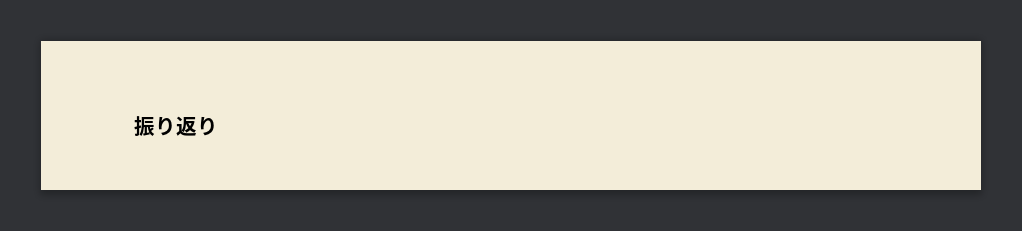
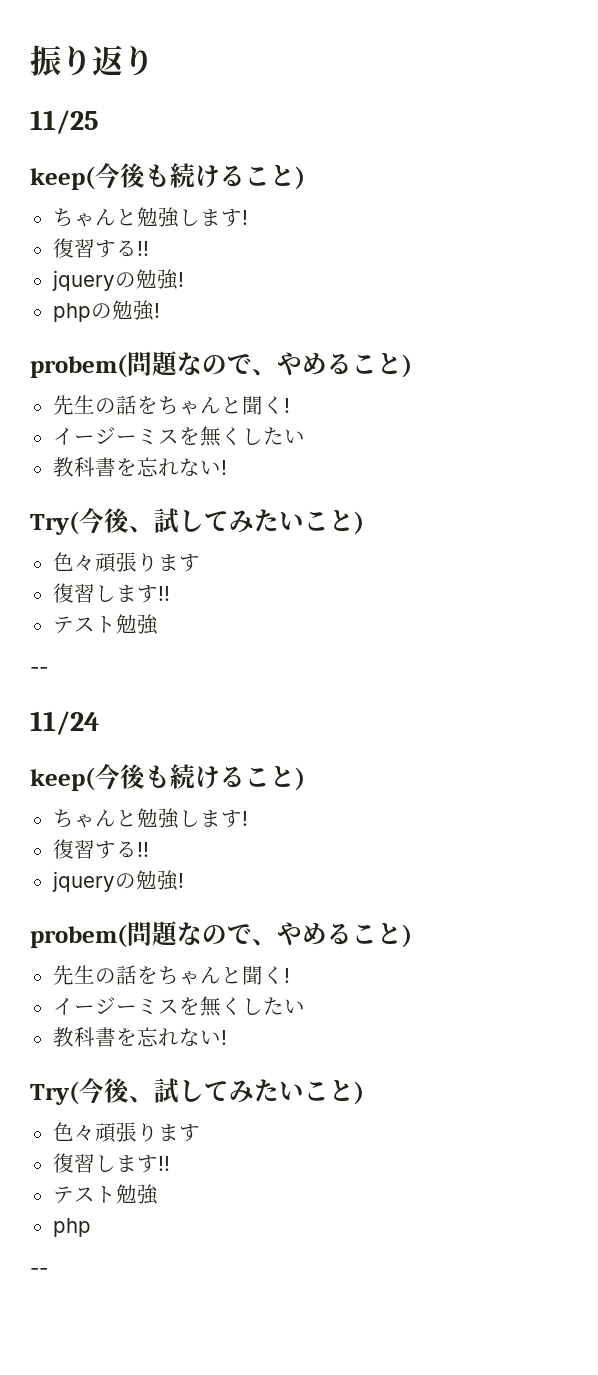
+ 11/25
+ keep(今後も続けること)
+ ちゃんと勉強します!
+ 復習する!!
+ jqueryの勉強!
+ phpの勉強!
+ probem(問題なので、やめること)
+ 先生の話をちゃんと聞く!
+ イージーミスを無くしたい
+ 教科書を忘れない!
+ Try(今後、試してみたいこと)
+ 色々頑張ります
+ 復習します!!
+ テスト勉強
+ --
+ 11/24
+ keep(今後も続けること)
+ ちゃんと勉強します!
+ 復習する!!
+ jqueryの勉強!
+ probem(問題なので、やめること)
+ 先生の話をちゃんと聞く!
+ イージーミスを無くしたい
+ 教科書を忘れない!
+ Try(今後、試してみたいこと)
+ 色々頑張ります
+ 復習します!!
+ テスト勉強
+ php
+ --

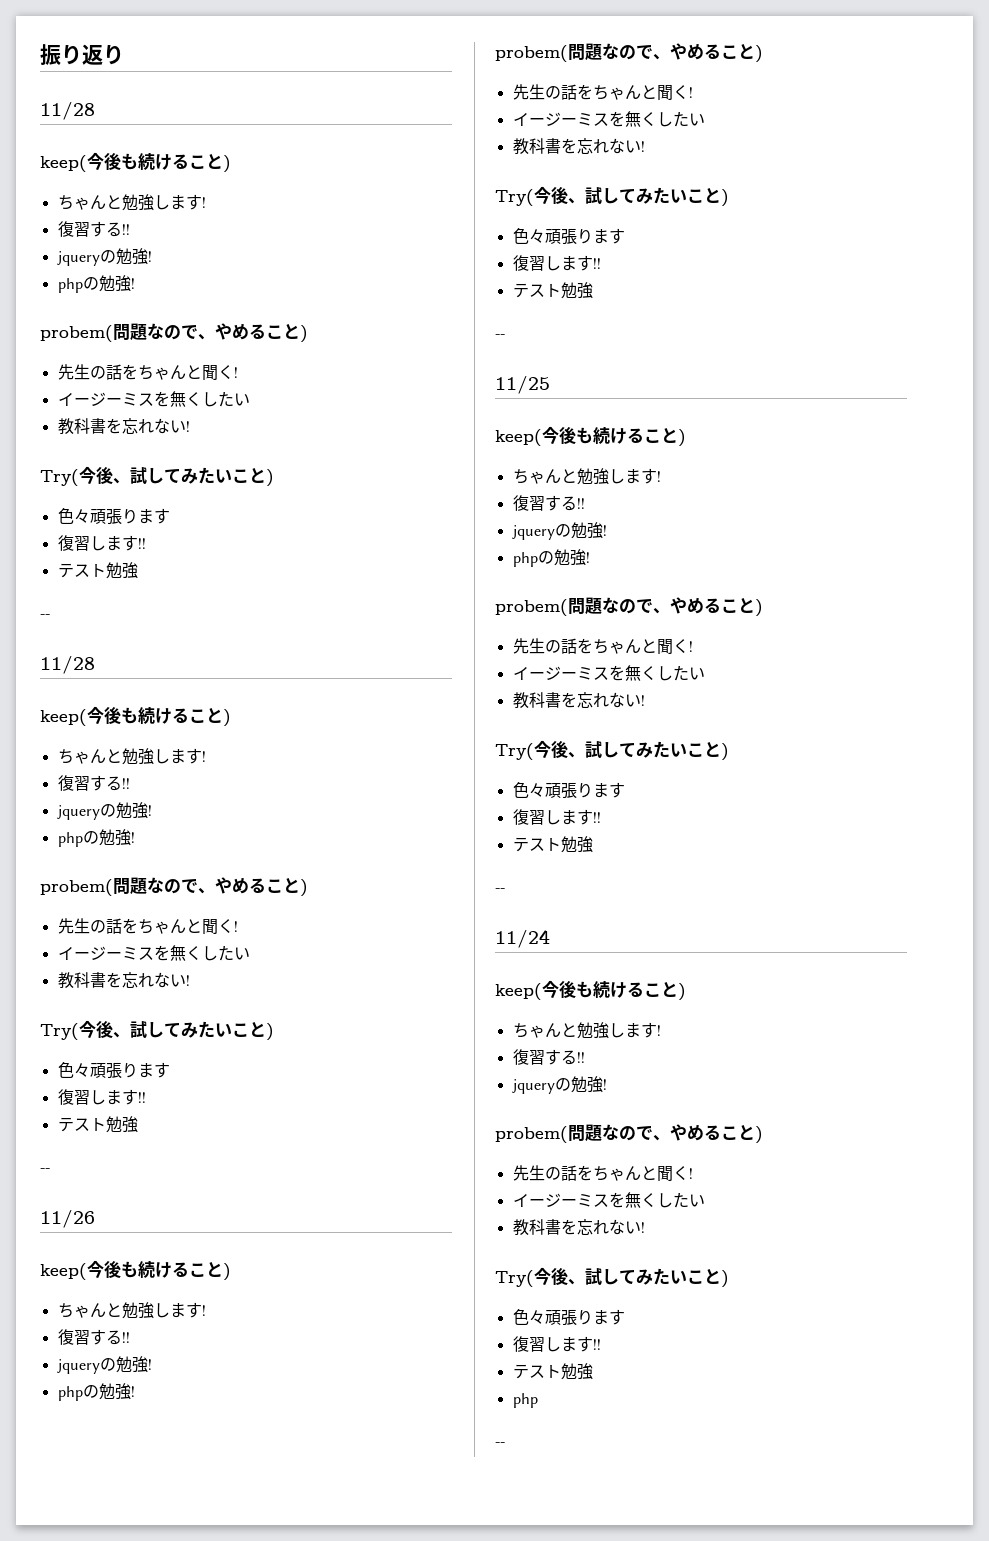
  振り返り
+ 11/28
+ keep(今後も続けること)
+ ちゃんと勉強します!
+ 復習する!!
+ jqueryの勉強!
+ phpの勉強!
+ probem(問題なので、やめること)
+ 先生の話をちゃんと聞く!
+ イージーミスを無くしたい
+ 教科書を忘れない!
+ Try(今後、試してみたいこと)
+ 色々頑張ります
+ 復習します!!
+ テスト勉強
+ --
+ 11/28
+ keep(今後も続けること)
+ ちゃんと勉強します!
+ 復習する!!
+ jqueryの勉強!
+ phpの勉強!
+ probem(問題なので、やめること)
+ 先生の話をちゃんと聞く!
+ イージーミスを無くしたい
+ 教科書を忘れない!
+ Try(今後、試してみたいこと)
+ 色々頑張ります
+ 復習します!!
+ テスト勉強
+ --
+ 11/26
+ keep(今後も続けること)
+ ちゃんと勉強します!
+ 復習する!!
+ jqueryの勉強!
+ phpの勉強!
+ probem(問題なので、やめること)
+ 先生の話をちゃんと聞く!
+ イージーミスを無くしたい
+ 教科書を忘れない!
+ Try(今後、試してみたいこと)
+ 色々頑張ります
+ 復習します!!
+ テスト勉強
+ --

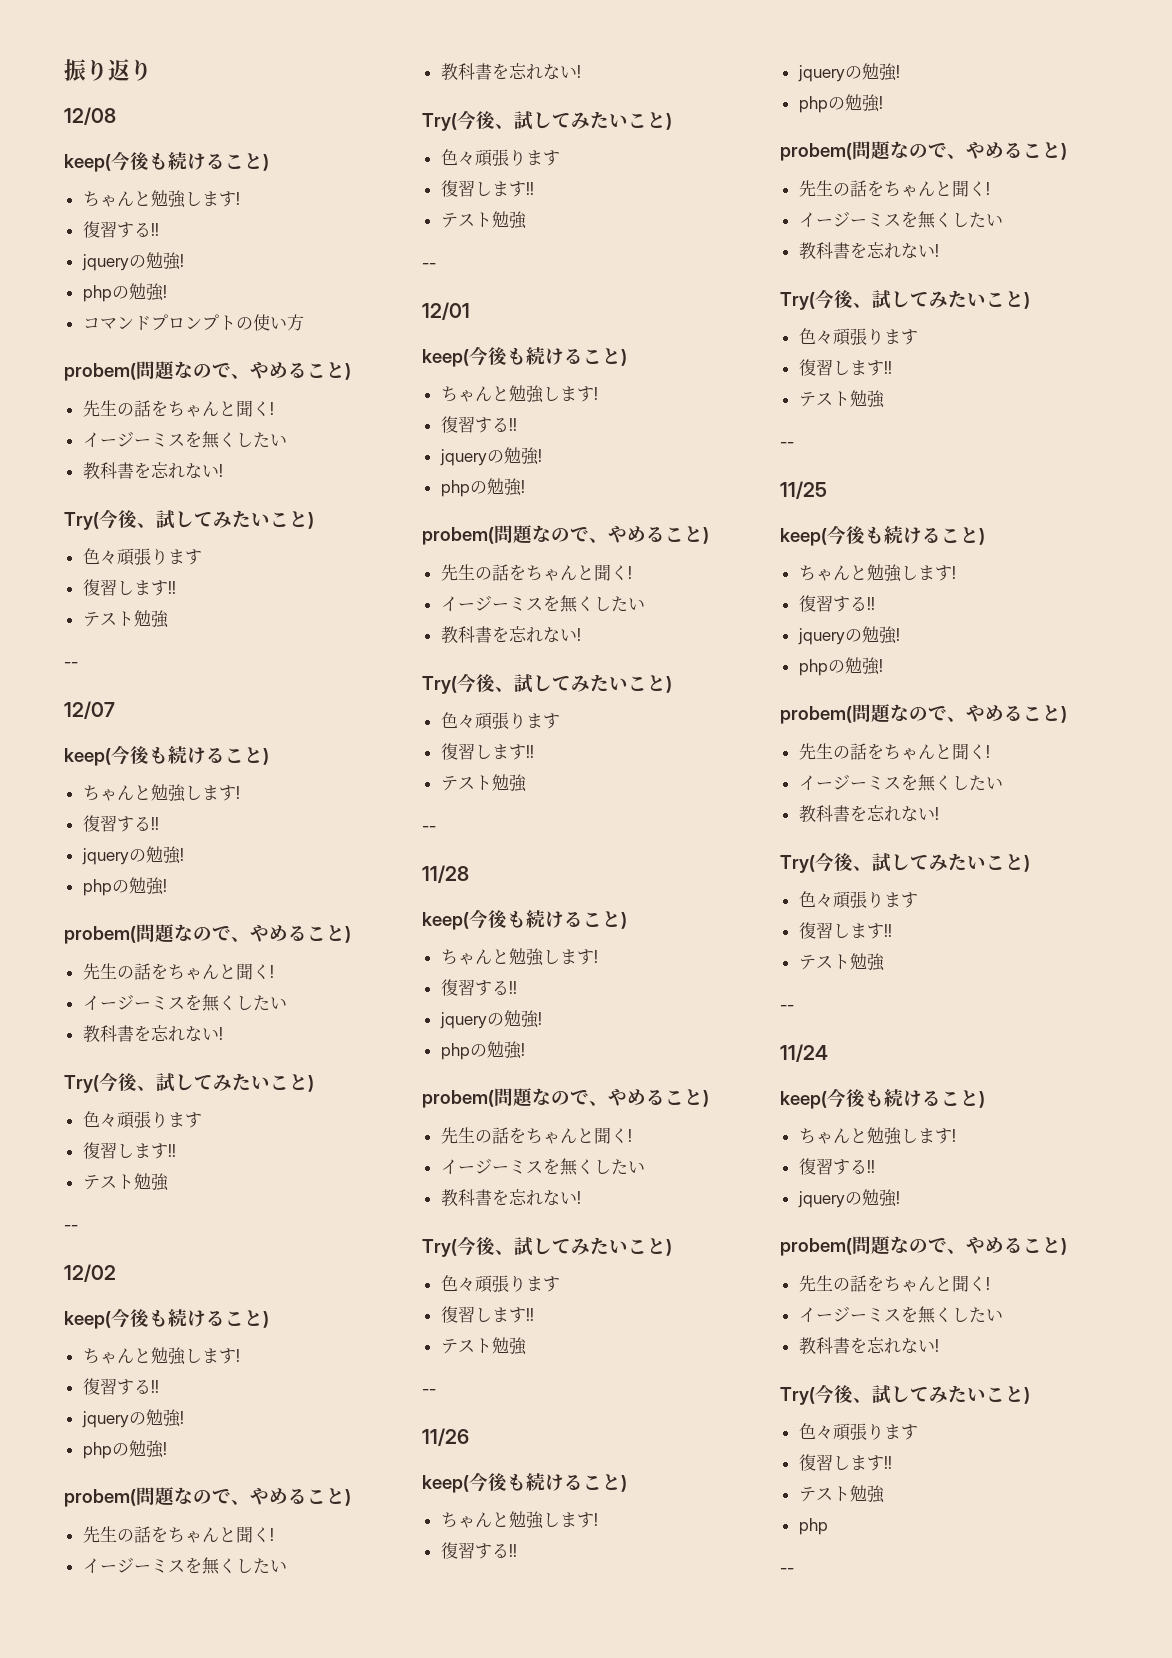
  振り返り
- 11/28
+ 12/08
+ keep(今後も続けること)
+ ちゃんと勉強します!
+ 復習する!!
+ jqueryの勉強!
+ phpの勉強!
+ コマンドプロンプトの使い方
+ probem(問題なので、やめること)
+ 先生の話をちゃんと聞く!
+ イージーミスを無くしたい
+ 教科書を忘れない!
+ Try(今後、試してみたいこと)
+ 色々頑張ります
+ 復習します!!
+ テスト勉強
+ --
+ 12/07
+ keep(今後も続けること)
+ ちゃんと勉強します!
+ 復習する!!
+ jqueryの勉強!
+ phpの勉強!
+ probem(問題なので、やめること)
+ 先生の話をちゃんと聞く!
+ イージーミスを無くしたい
+ 教科書を忘れない!
+ Try(今後、試してみたいこと)
+ 色々頑張ります
+ 復習します!!
+ テスト勉強
+ --
+ 12/02
+ keep(今後も続けること)
+ ちゃんと勉強します!
+ 復習する!!
+ jqueryの勉強!
+ phpの勉強!
+ probem(問題なので、やめること)
+ 先生の話をちゃんと聞く!
+ イージーミスを無くしたい
+ 教科書を忘れない!
+ Try(今後、試してみたいこと)
+ 色々頑張ります
+ 復習します!!
+ テスト勉強
+ --
+ 12/01

